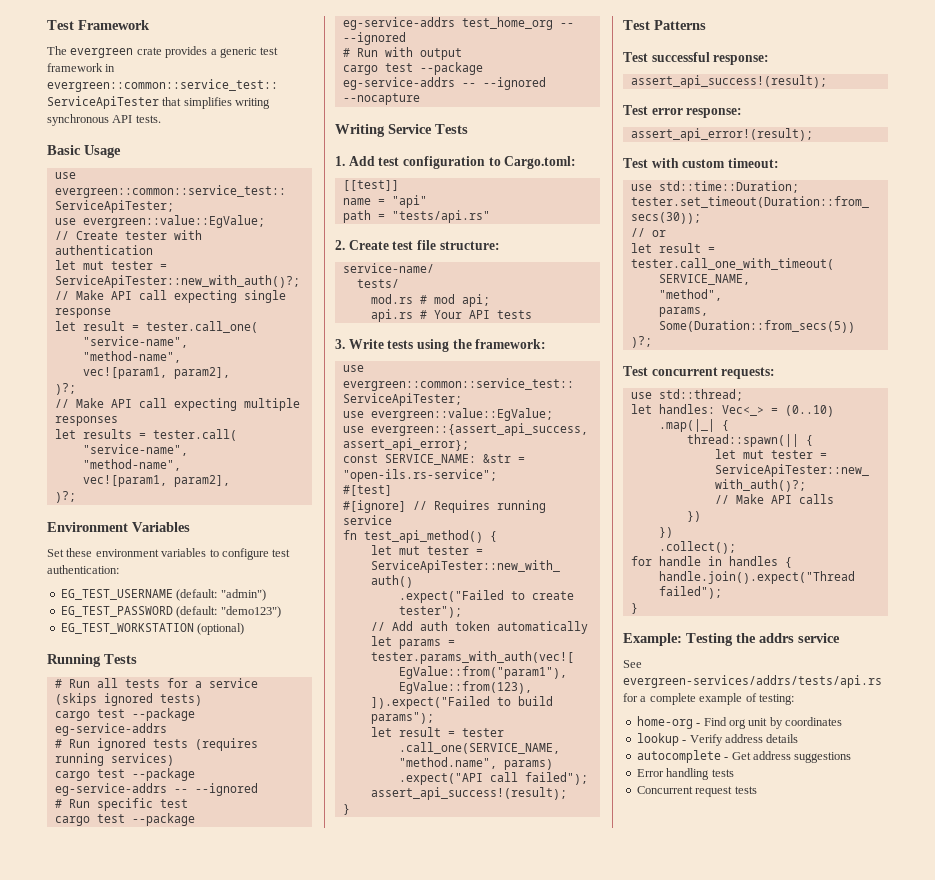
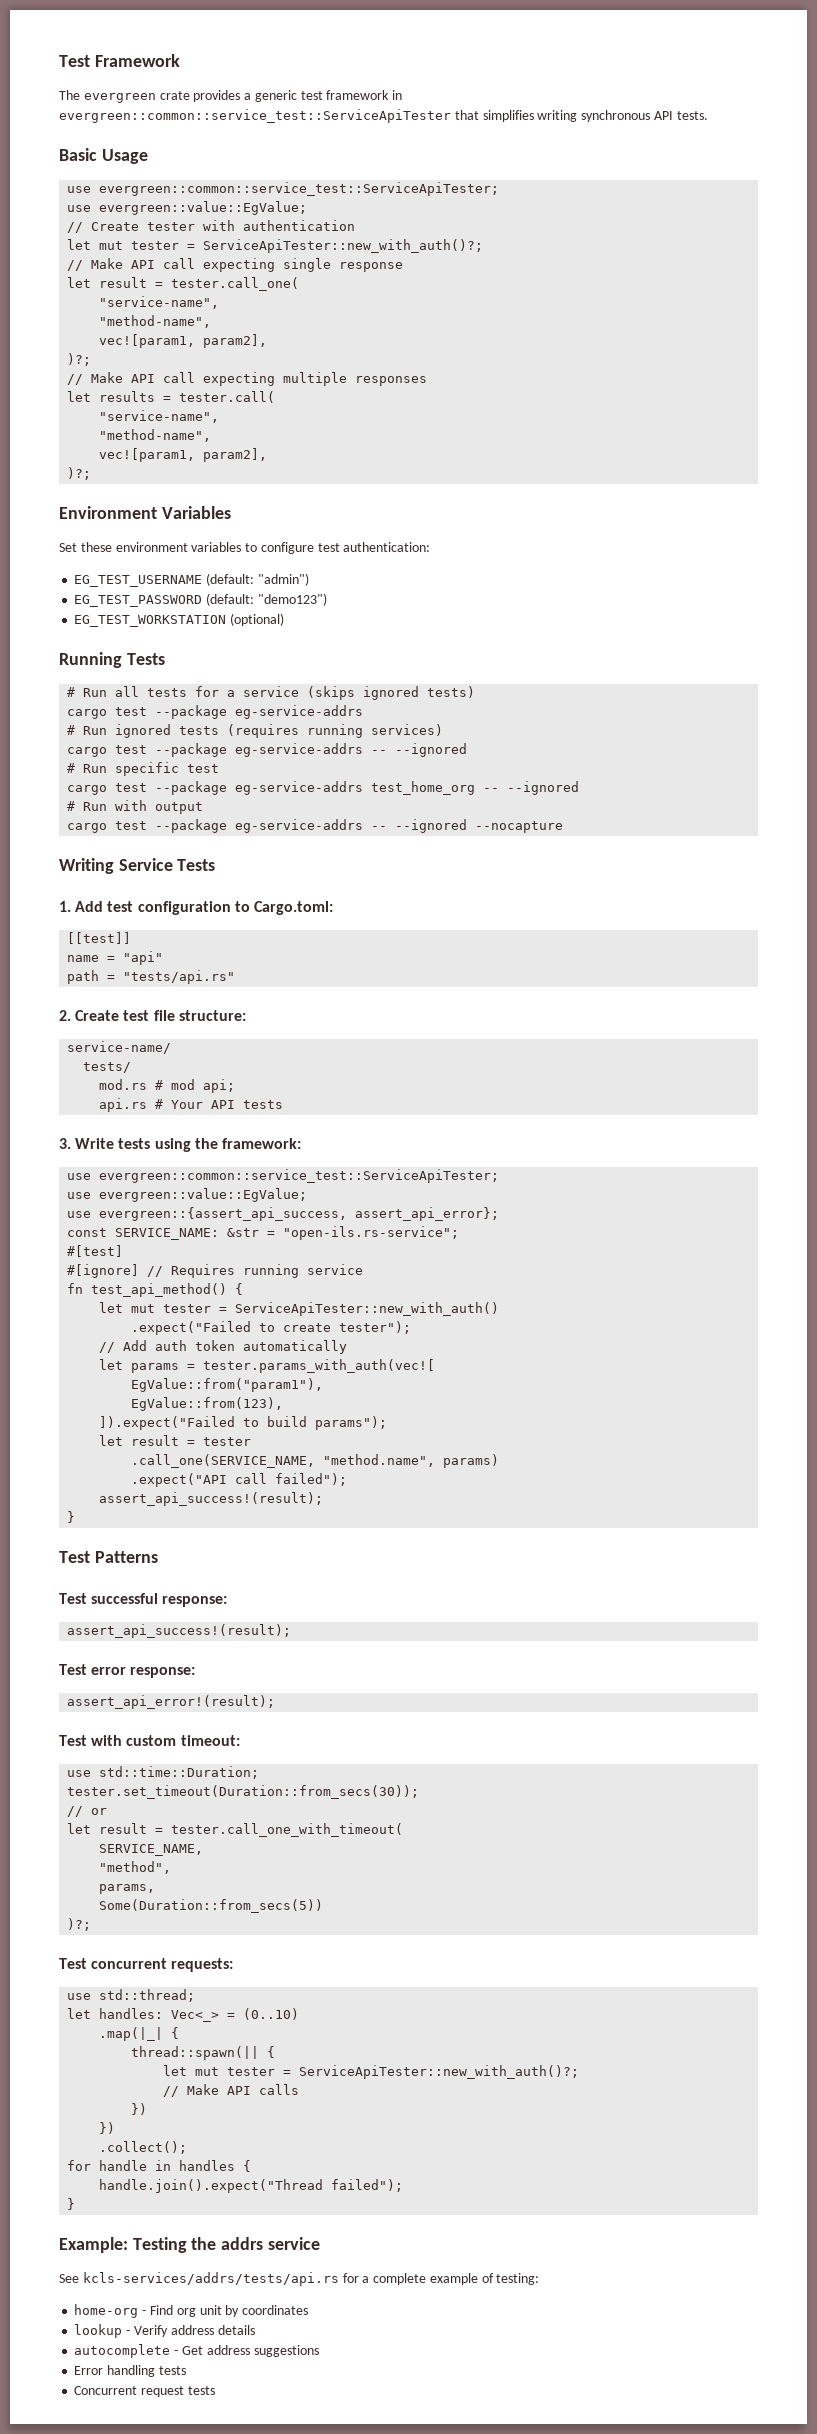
- See evergreen-services/addrs/tests/api.rs for a complete example of testing:
+ See kcls-services/addrs/tests/api.rs for a complete example of testing:

